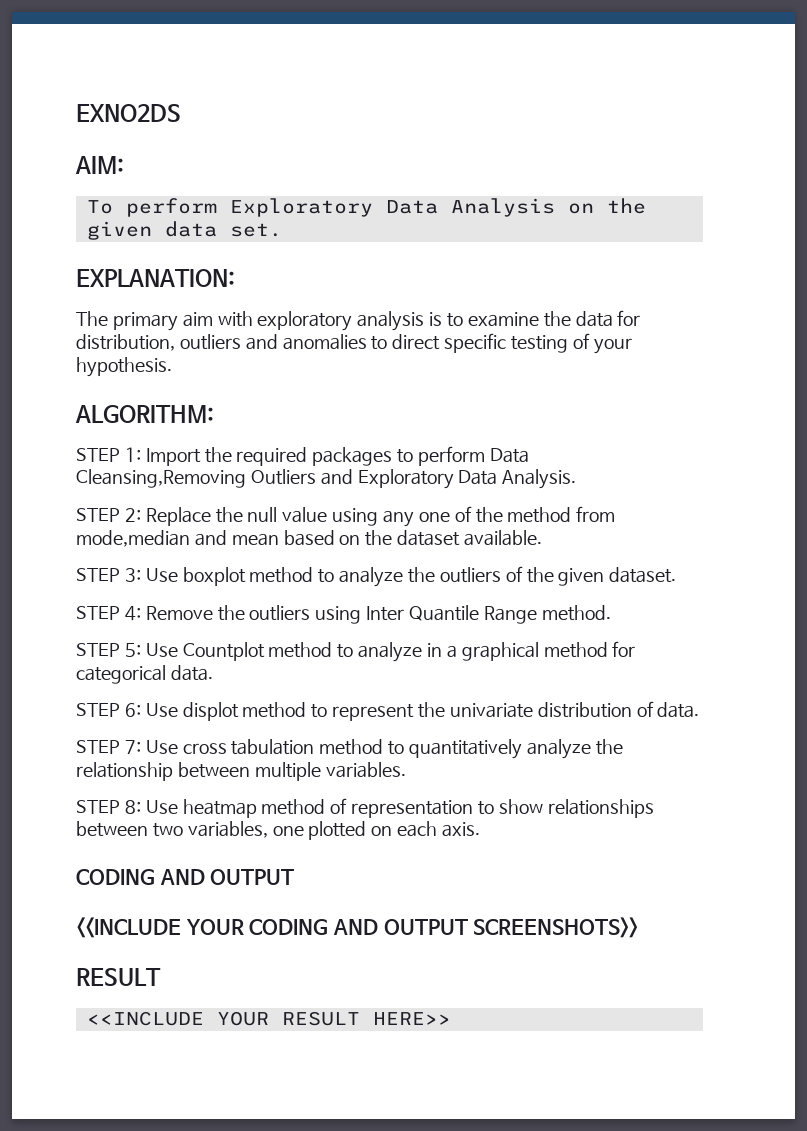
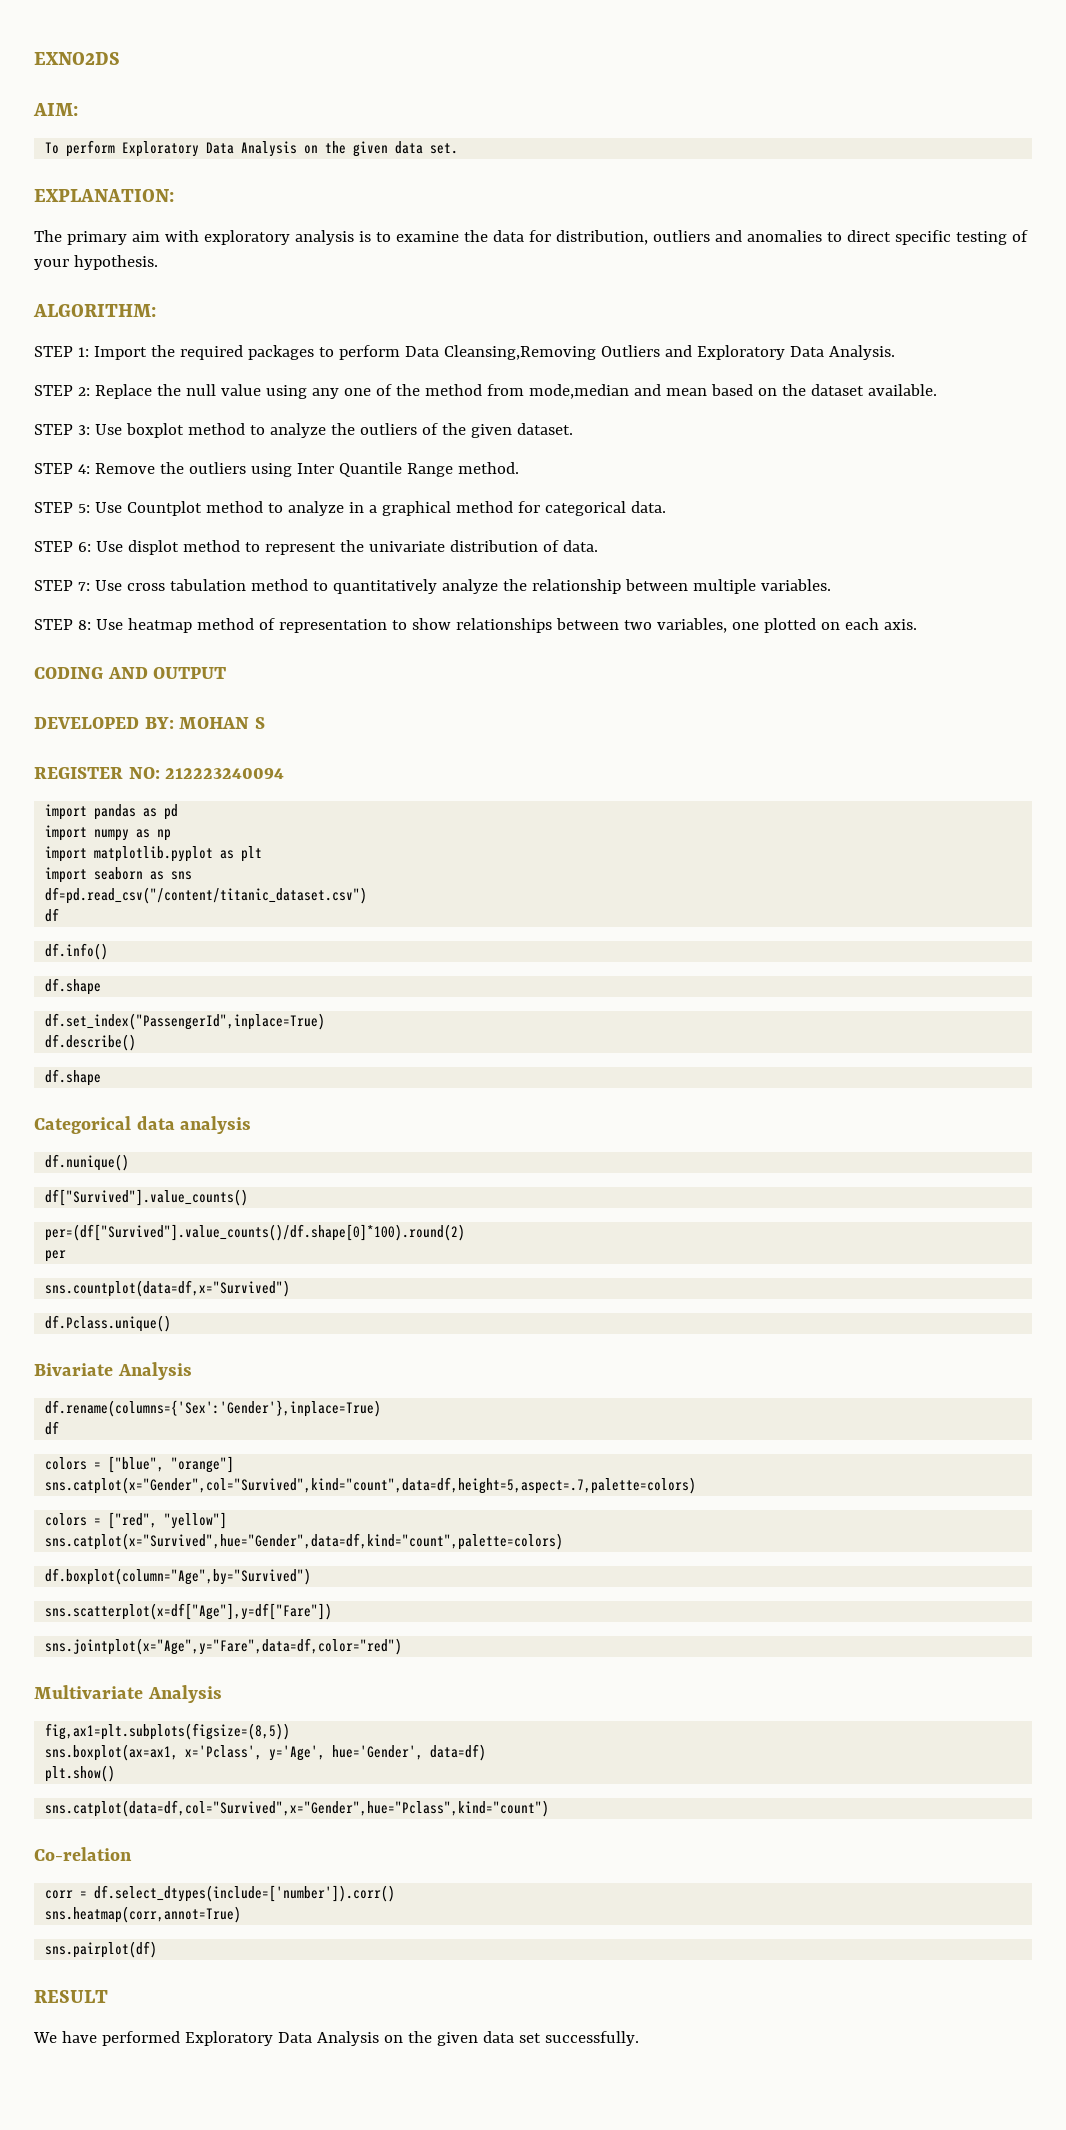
- <<INCLUDE YOUR CODING AND OUTPUT SCREENSHOTS>>
+ DEVELOPED BY: MOHAN S
+ REGISTER NO: 212223240094
+ import pandas as pd
+ import numpy as np
+ import matplotlib.pyplot as plt
+ import seaborn as sns
+ df=pd.read_csv("/content/titanic_dataset.csv")
+ df
+ df.info()
+ df.shape
+ df.set_index("PassengerId",inplace=True)
+ df.describe()
+ df.shape
+ Categorical data analysis
+ df.nunique()
+ df["Survived"].value_counts()
+ per=(df["Survived"].value_counts()/df.shape[0]*100).round(2)
+ per
+ sns.countplot(data=df,x="Survived")
+ df.Pclass.unique()
+ Bivariate Analysis
+ df.rename(columns={'Sex':'Gender'},inplace=True)
+ df
+ colors = ["blue", "orange"]
+ sns.catplot(x="Gender",col="Survived",kind="count",data=df,height=5,aspect=.7,palette=colors)
+ colors = ["red", "yellow"]
+ sns.catplot(x="Survived",hue="Gender",data=df,kind="count",palette=colors)
+ df.boxplot(column="Age",by="Survived")
+ sns.scatterplot(x=df["Age"],y=df["Fare"])
+ sns.jointplot(x="Age",y="Fare",data=df,color="red")
+ Multivariate Analysis
+ fig,ax1=plt.subplots(figsize=(8,5))
+ sns.boxplot(ax=ax1, x='Pclass', y='Age', hue='Gender', data=df)
+ plt.show()
+ sns.catplot(data=df,col="Survived",x="Gender",hue="Pclass",kind="count")
+ Co-relation
+ corr = df.select_dtypes(include=['number']).corr()
+ sns.heatmap(corr,annot=True)
+ sns.pairplot(df)
  RESULT
- <<INCLUDE YOUR RESULT HERE>>
+ We have performed Exploratory Data Analysis on the given data set successfully.

